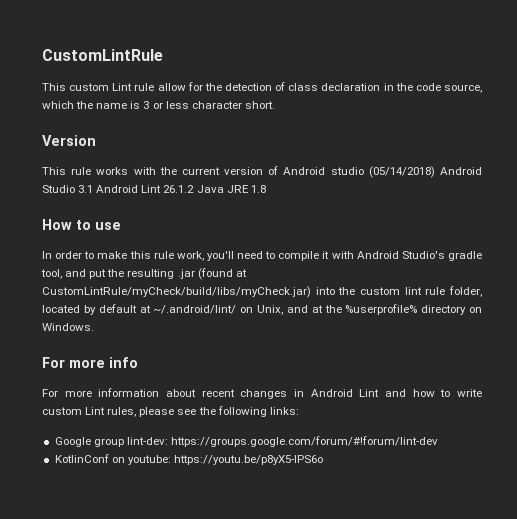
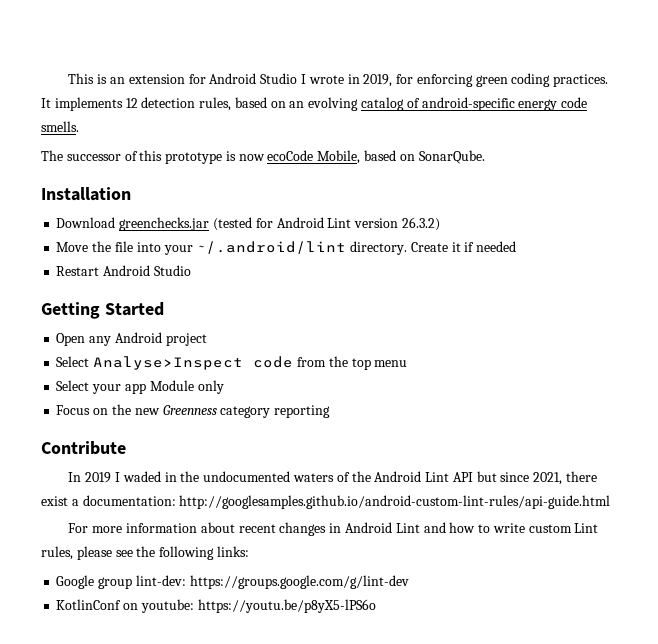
- CustomLintRule
- This custom Lint rule allow for the detection of class declaration in the code source, which the name is 3 or less character short.
- Version
- This rule works with the current version of Android studio (05/14/2018) Android Studio 3.1 Android Lint 26.1.2 Java JRE 1.8
- How to use
- In order to make this rule work, you'll need to compile it with Android Studio's gradle tool, and put the resulting .jar (found at CustomLintRule/myCheck/build/libs/myCheck.jar) into the custom lint rule folder, located by default at ~/.android/lint/ on Unix, and at the %userprofile% directory on Windows.
- For more info
+ This is an extension for Android Studio I wrote in 2019, for enforcing green coding practices. It implements 12 detection rules, based on an evolving catalog of android-specific energy code smells.
+ The successor of this prototype is now ecoCode Mobile, based on SonarQube.
+ Installation
+ Download greenchecks.jar (tested for Android Lint version 26.3.2)
+ Move the file into your ~/.android/lint directory. Create it if needed
+ Restart Android Studio
+ Getting Started
+ Open any Android project
+ Select Analyse>Inspect code from the top menu
+ Select your app Module only
+ Focus on the new Greenness category reporting
+ Contribute
+ In 2019 I waded in the undocumented waters of the Android Lint API but since 2021, there exist a documentation: http://googlesamples.github.io/android-custom-lint-rules/api-guide.html
- Google group lint-dev: https://groups.google.com/forum/#!forum/lint-dev
+ Google group lint-dev: https://groups.google.com/g/lint-dev

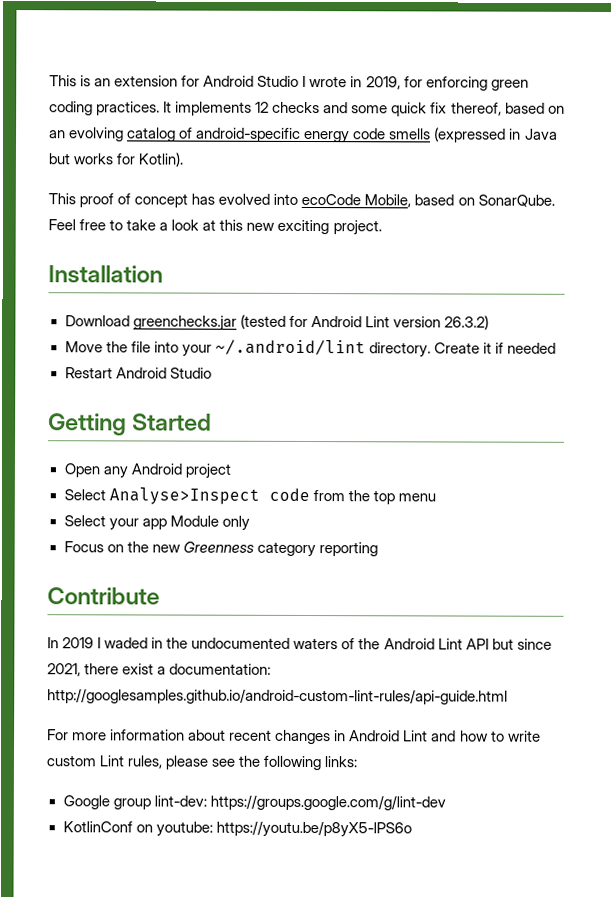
- It implements 12 detection rules, based on an evolving catalog of android-specific energy code smells.
- The successor of this prototype is now ecoCode Mobile, based on SonarQube.
+ It implements 12 checks and some quick fix thereof, based on an evolving catalog of android-specific energy code smells (expressed in Java but works for Kotlin).
+ This proof of concept has evolved into ecoCode Mobile, based on SonarQube. Feel free to take a look at this new exciting project.

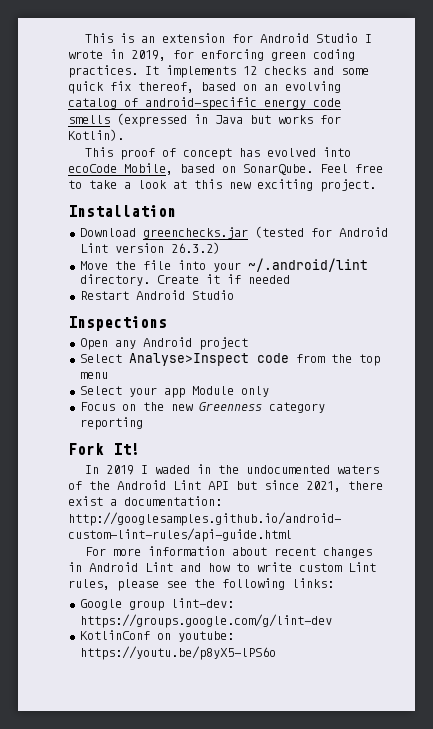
- Getting Started
+ Inspections
- Contribute
+ Fork It!

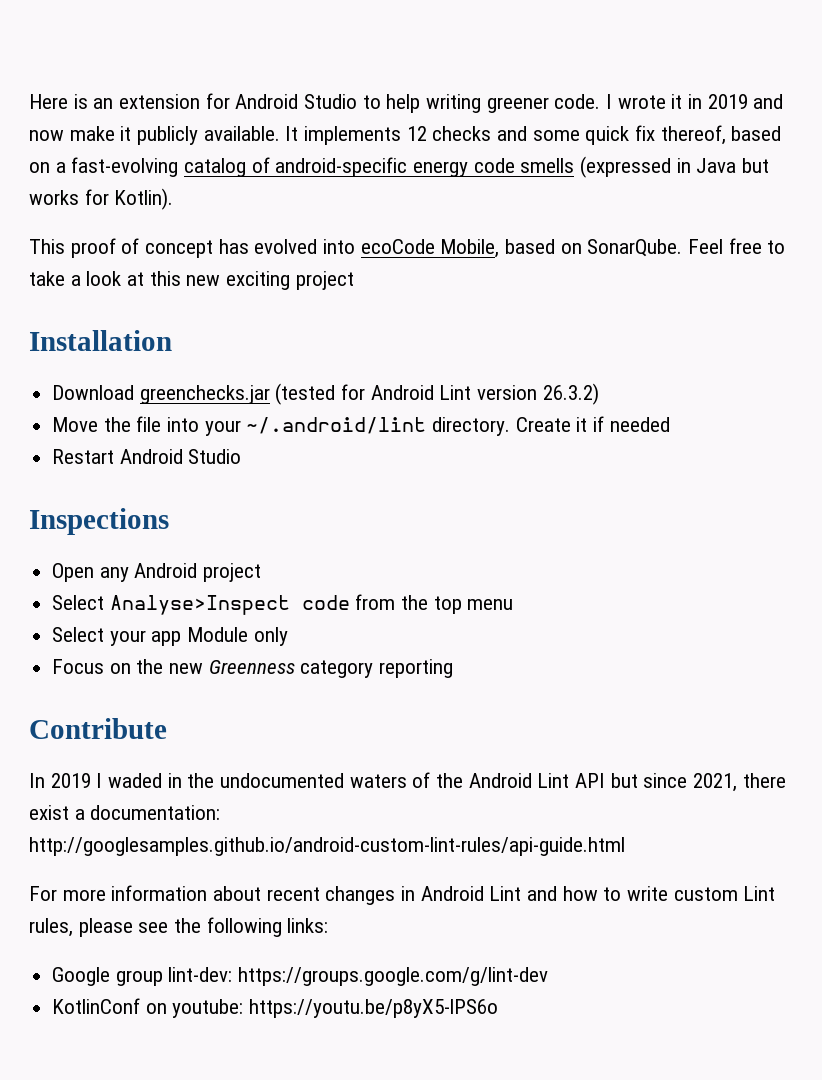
- This is an extension for Android Studio I wrote in 2019, for enforcing green coding practices.
+ Here is an extension for Android Studio to help writing greener code. I wrote it in 2019 and now make it publicly available.
- It implements 12 checks and some quick fix thereof, based on an evolving catalog of android-specific energy code smells (expressed in Java but works for Kotlin).
+ It implements 12 checks and some quick fix thereof, based on a fast-evolving catalog of android-specific energy code smells (expressed in Java but works for Kotlin).
- Feel free to take a look at this new exciting project.
+ Feel free to take a look at this new exciting project
- Fork It!
+ Contribute

